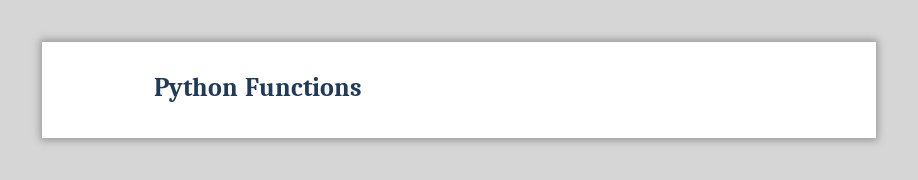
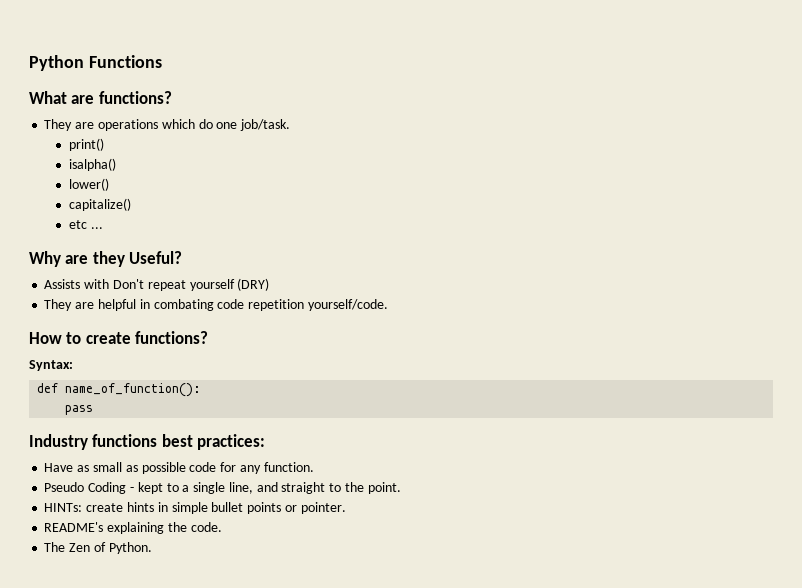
+ What are functions?
+ They are operations which do one job/task.
+ print()
+ isalpha()
+ lower()
+ capitalize()
+ etc ...
+ Why are they Useful?
+ Assists with Don't repeat yourself (DRY)
+ They are helpful in combating code repetition yourself/code.
+ How to create functions?
+ Syntax:
+ def name_of_function():
+ pass
+ Industry functions best practices:
+ Have as small as possible code for any function.
+ Pseudo Coding - kept to a single line, and straight to the point.
+ HINTs: create hints in simple bullet points or pointer.
+ README's explaining the code.
+ The Zen of Python.

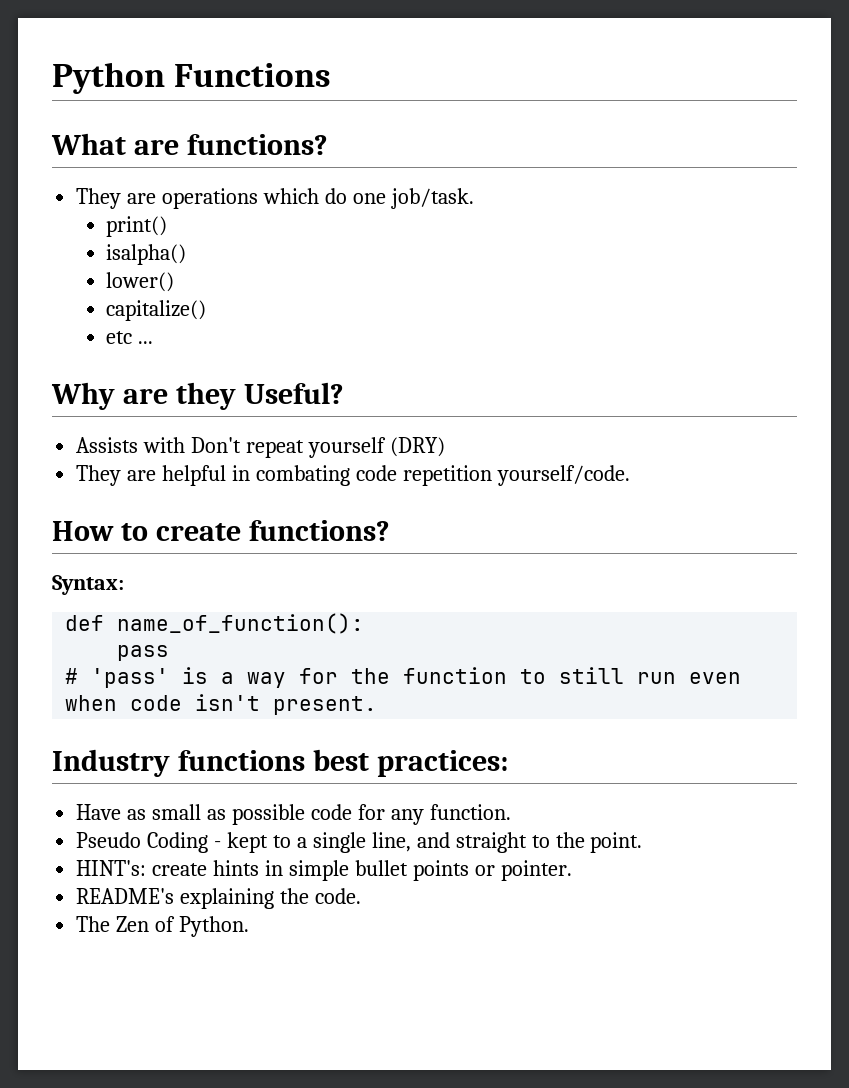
+ # 'pass' is a way for the function to still run even when code isn't present.
- HINTs: create hints in simple bullet points or pointer.
+ HINT's: create hints in simple bullet points or pointer.

